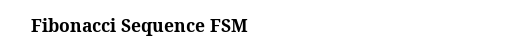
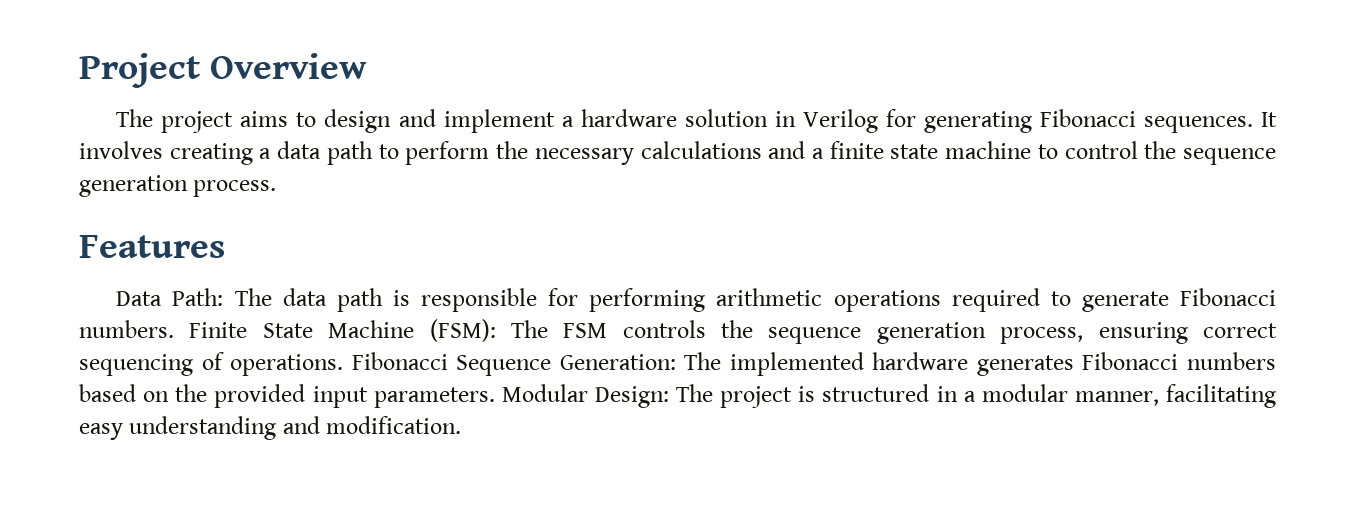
- Fibonacci Sequence FSM
+ Project Overview
+ The project aims to design and implement a hardware solution in Verilog for generating Fibonacci sequences. It involves creating a data path to perform the necessary calculations and a finite state machine to control the sequence generation process.
+ Features
+ Data Path: The data path is responsible for performing arithmetic operations required to generate Fibonacci numbers. Finite State Machine (FSM): The FSM controls the sequence generation process, ensuring correct sequencing of operations. Fibonacci Sequence Generation: The implemented hardware generates Fibonacci numbers based on the provided input parameters. Modular Design: The project is structured in a modular manner, facilitating easy understanding and modification.

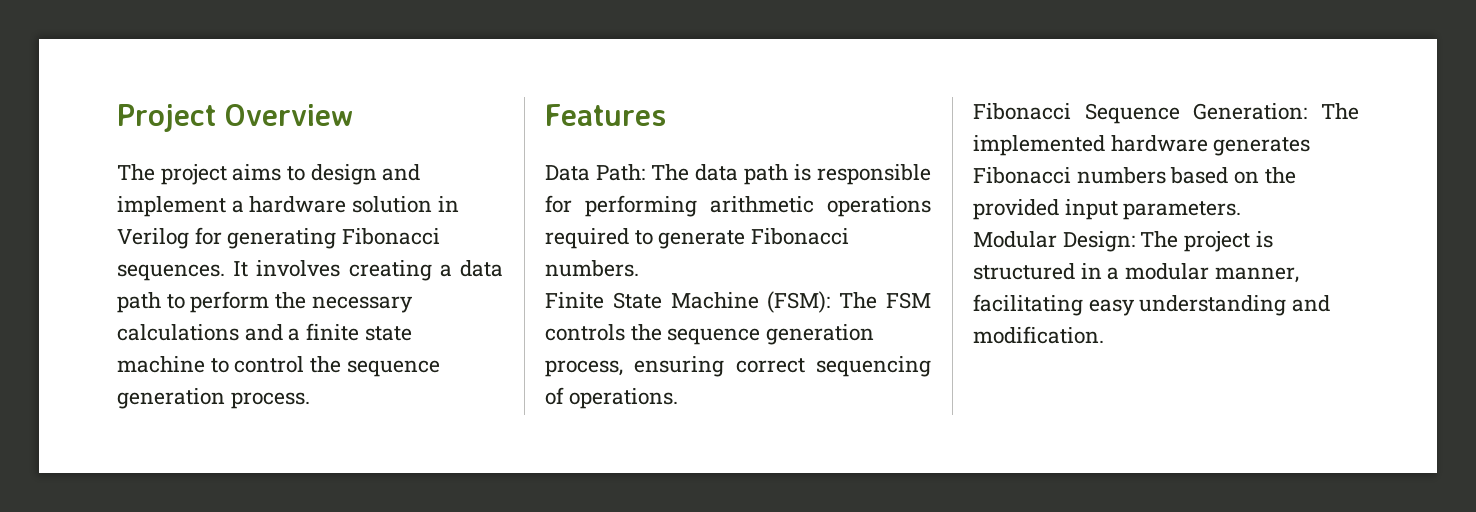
- The data path is responsible for performing arithmetic operations required to generate Fibonacci numbers. Finite State Machine (FSM):
+ The data path is responsible for performing arithmetic operations required to generate Fibonacci numbers.
+ Finite State Machine (FSM):
- The FSM controls the sequence generation process, ensuring correct sequencing of operations. Fibonacci Sequence Generation:
+ The FSM controls the sequence generation process, ensuring correct sequencing of operations.
+ Fibonacci Sequence Generation:
- The implemented hardware generates Fibonacci numbers based on the provided input parameters. Modular Design:
+ The implemented hardware generates Fibonacci numbers based on the provided input parameters.
+ Modular Design:

